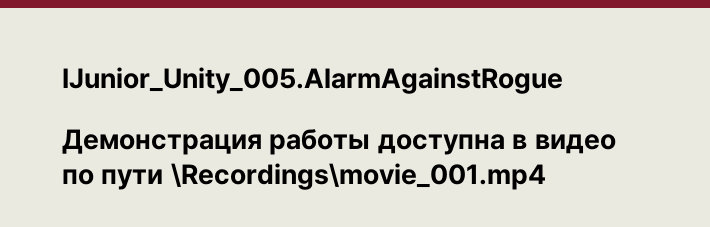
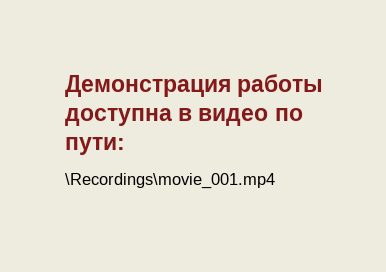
- IJunior_Unity_005.AlarmAgainstRogue
- Демонстрация работы доступна в видео по пути \Recordings\movie_001.mp4
+ Демонстрация работы доступна в видео по пути:
+ \Recordings\movie_001.mp4

